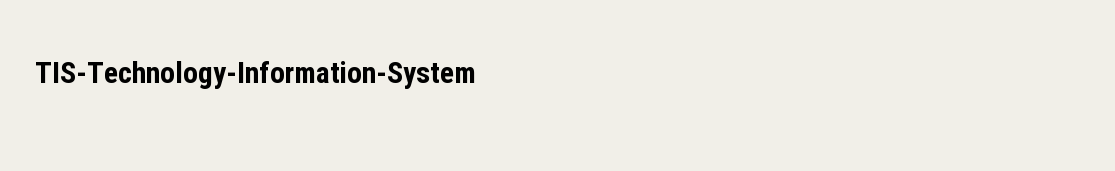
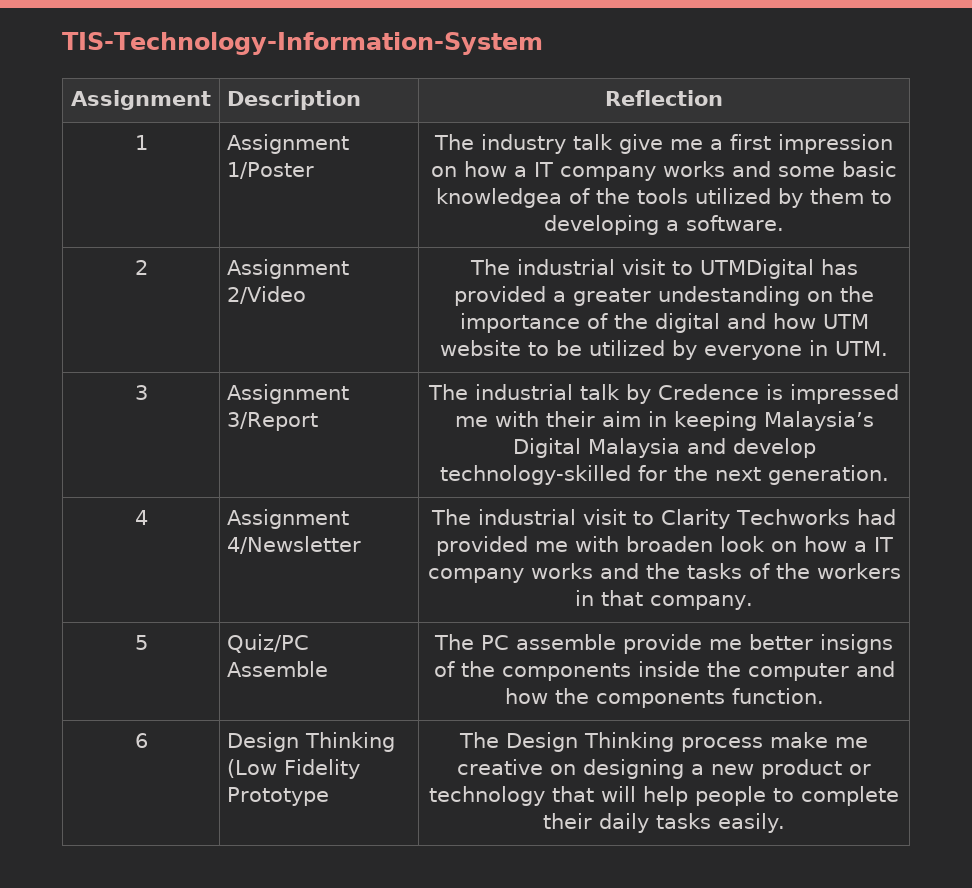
+ Assignment | Description | Reflection
+ 1 | Assignment 1/Poster | The industry talk give me a first impression on how a IT company works and some basic knowledgea of the tools utilized by them to developing a software.
+ 2 | Assignment 2/Video | The industrial visit to UTMDigital has provided a greater undestanding on the importance of the digital and how UTM website to be utilized by everyone in UTM.
+ 3 | Assignment 3/Report | The industrial talk by Credence is impressed me with their aim in keeping Malaysia’s Digital Malaysia and develop technology-skilled for the next generation.
+ 4 | Assignment 4/Newsletter | The industrial visit to Clarity Techworks had provided me with broaden look on how a IT company works and the tasks of the workers in that company.
+ 5 | Quiz/PC Assemble | The PC assemble provide me better insigns of the components inside the computer and how the components function.
+ 6 | Design Thinking (Low Fidelity Prototype | The Design Thinking process make me creative on designing a new product or technology that will help people to complete their daily tasks easily.

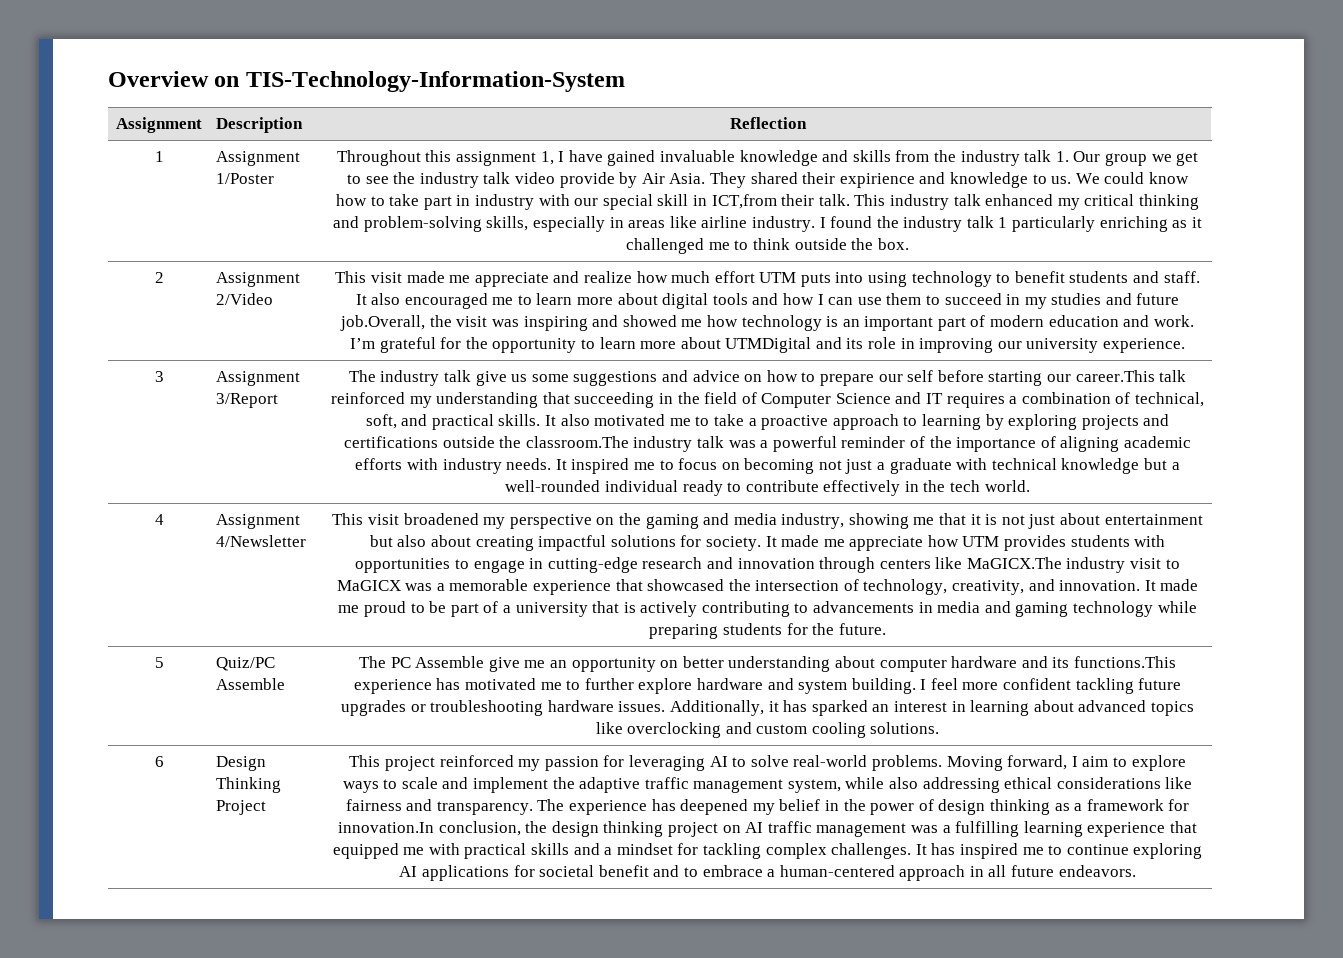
- TIS-Technology-Information-System
+ Overview on TIS-Technology-Information-System
- The industry talk give me a first impression on how a IT company works and some basic knowledgea of the tools utilized by them to developing a software.
- 2 | Assignment 2/Video | The industrial visit to UTMDigital has provided a greater undestanding on the importance of the digital and how UTM website to be utilized by everyone in UTM.
- 3 | Assignment 3/Report | The industrial talk by Credence is impressed me with their aim in keeping Malaysia’s Digital Malaysia and develop technology-skilled for the next generation.
- 4 | Assignment 4/Newsletter | The industrial visit to Clarity Techworks had provided me with broaden look on how a IT company works and the tasks of the workers in that company.
+ Throughout this assignment 1, I have gained invaluable knowledge and skills from the industry talk 1. Our group we get to see the industry talk video provide by Air Asia. They shared their expirience and knowledge to us. We could know how to take part in industry with our special skill in ICT,from their talk. This industry talk enhanced my critical thinking and problem-solving skills, especially in areas like airline industry. I found the industry talk 1 particularly enriching as it challenged me to think outside the box.
+ 2 | Assignment 2/Video | This visit made me appreciate and realize how much effort UTM puts into using technology to benefit students and staff. It also encouraged me to learn more about digital tools and how I can use them to succeed in my studies and future job.Overall, the visit was inspiring and showed me how technology is an important part of modern education and work. I’m grateful for the opportunity to learn more about UTMDigital and its role in improving our university experience.
+ 3 | Assignment 3/Report | The industry talk give us some suggestions and advice on how to prepare our self before starting our career.This talk reinforced my understanding that succeeding in the field of Computer Science and IT requires a combination of technical, soft, and practical skills. It also motivated me to take a proactive approach to learning by exploring projects and certifications outside the classroom.The industry talk was a powerful reminder of the importance of aligning academic efforts with industry needs. It inspired me to focus on becoming not just a graduate with technical knowledge but a well-rounded individual ready to contribute effectively in the tech world.
+ 4 | Assignment 4/Newsletter | This visit broadened my perspective on the gaming and media industry, showing me that it is not just about entertainment but also about creating impactful solutions for society. It made me appreciate how UTM provides students with opportunities to engage in cutting-edge research and innovation through centers like MaGICX.The industry visit to MaGICX was a memorable experience that showcased the intersection of technology, creativity, and innovation. It made me proud to be part of a university that is actively contributing to advancements in media and gaming technology while preparing students for the future.
- The PC assemble provide me better insigns of the components inside the computer and how the components function.
- 6 | Design Thinking (Low Fidelity Prototype | The Design Thinking process make me creative on designing a new product or technology that will help people to complete their daily tasks easily.
+ The PC Assemble give me an opportunity on better understanding about computer hardware and its functions.This experience has motivated me to further explore hardware and system building. I feel more confident tackling future upgrades or troubleshooting hardware issues. Additionally, it has sparked an interest in learning about advanced topics like overclocking and custom cooling solutions.
+ 6 | Design Thinking Project | This project reinforced my passion for leveraging AI to solve real-world problems. Moving forward, I aim to explore ways to scale and implement the adaptive traffic management system, while also addressing ethical considerations like fairness and transparency. The experience has deepened my belief in the power of design thinking as a framework for innovation.In conclusion, the design thinking project on AI traffic management was a fulfilling learning experience that equipped me with practical skills and a mindset for tackling complex challenges. It has inspired me to continue exploring AI applications for societal benefit and to embrace a human-centered approach in all future endeavors.

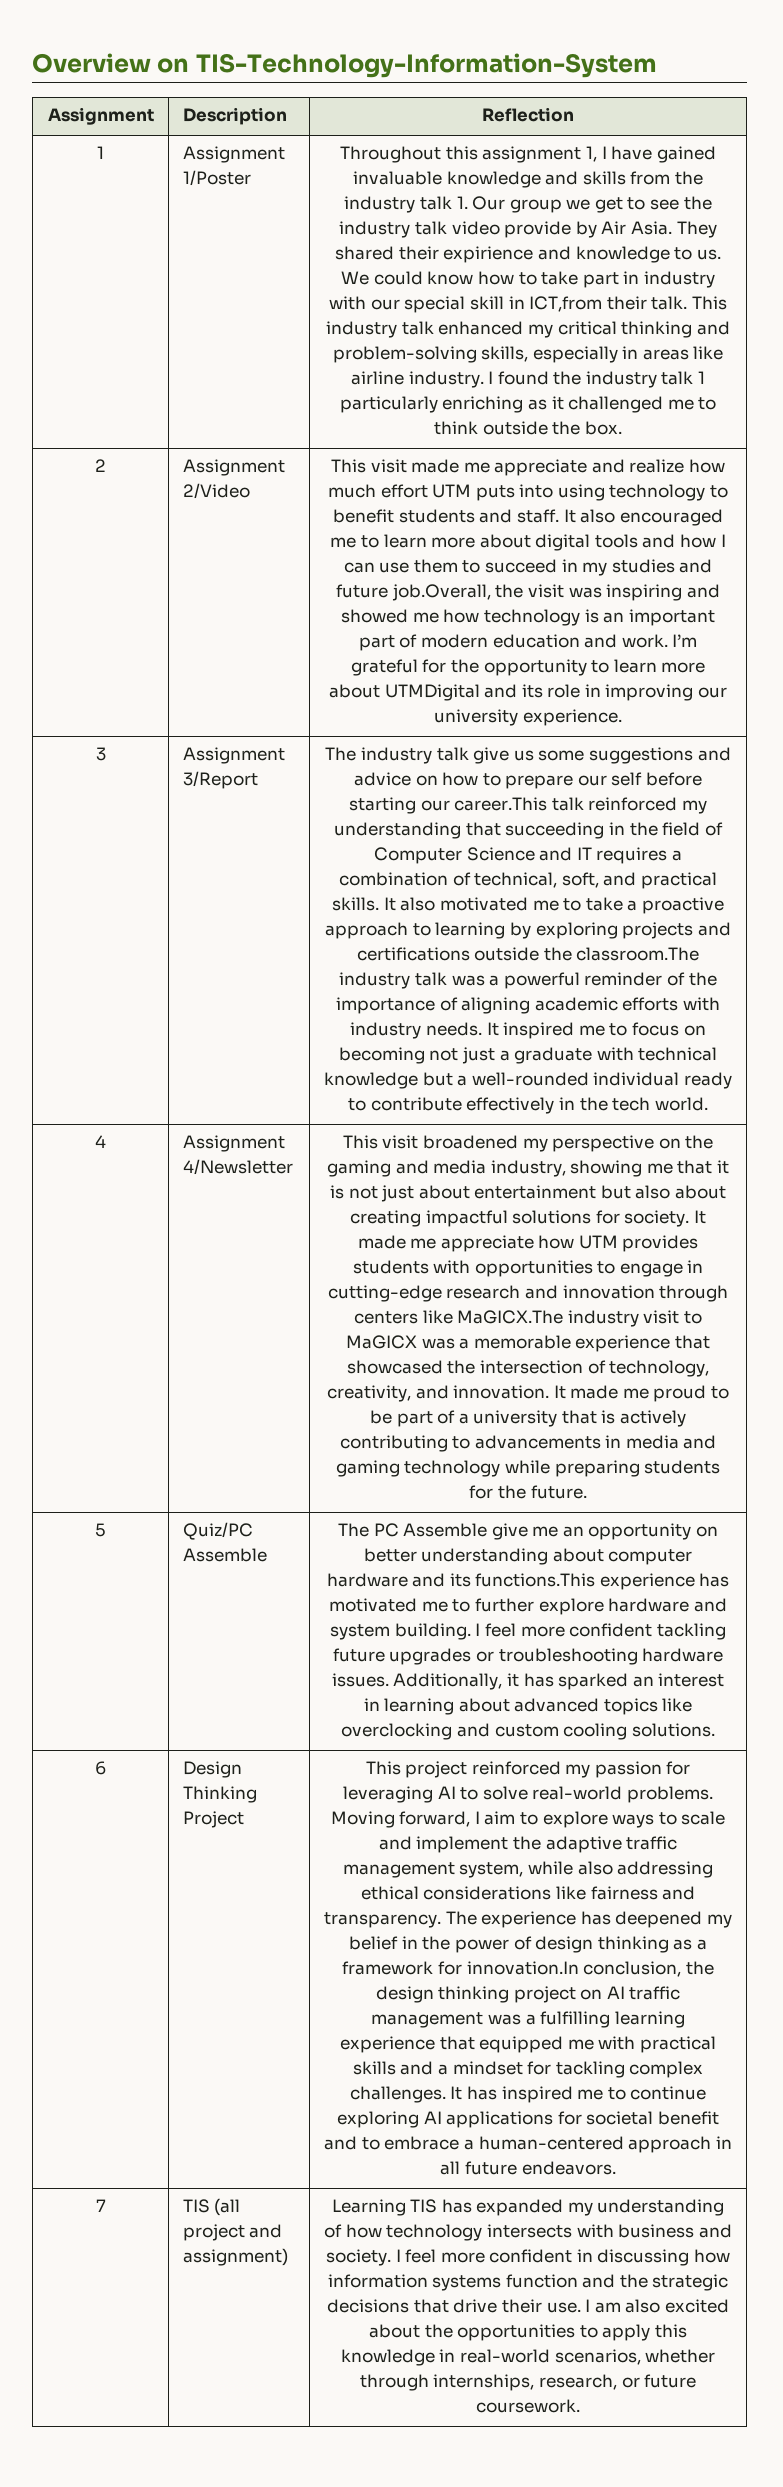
+ 7 | TIS (all project and assignment) | Learning TIS has expanded my understanding of how technology intersects with business and society. I feel more confident in discussing how information systems function and the strategic decisions that drive their use. I am also excited about the opportunities to apply this knowledge in real-world scenarios, whether through internships, research, or future coursework.

